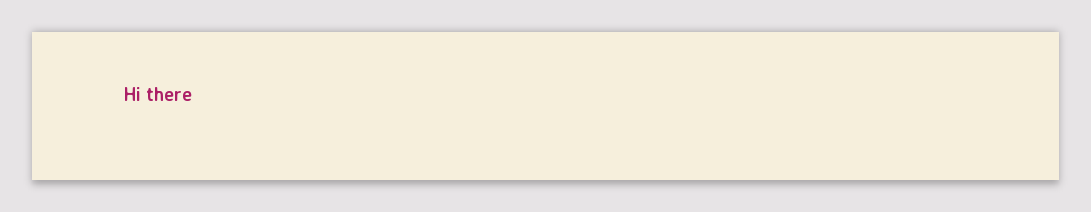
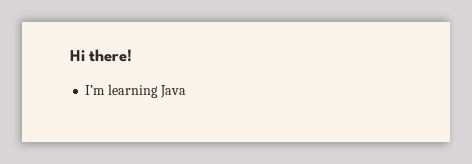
- Hi there
+ Hi there!
+ I’m learning Java

